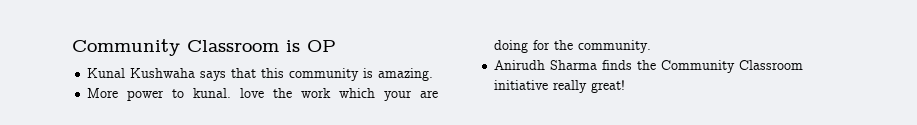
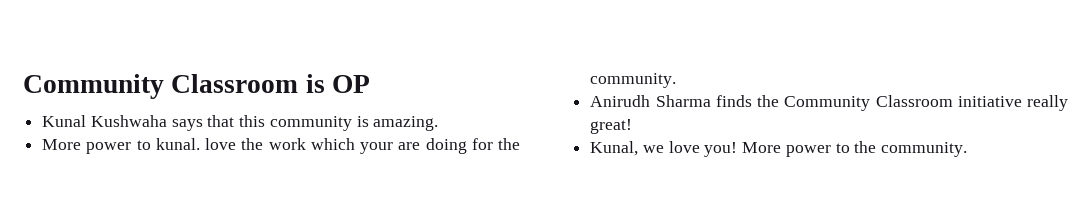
+ Kunal, we love you! More power to the community.

